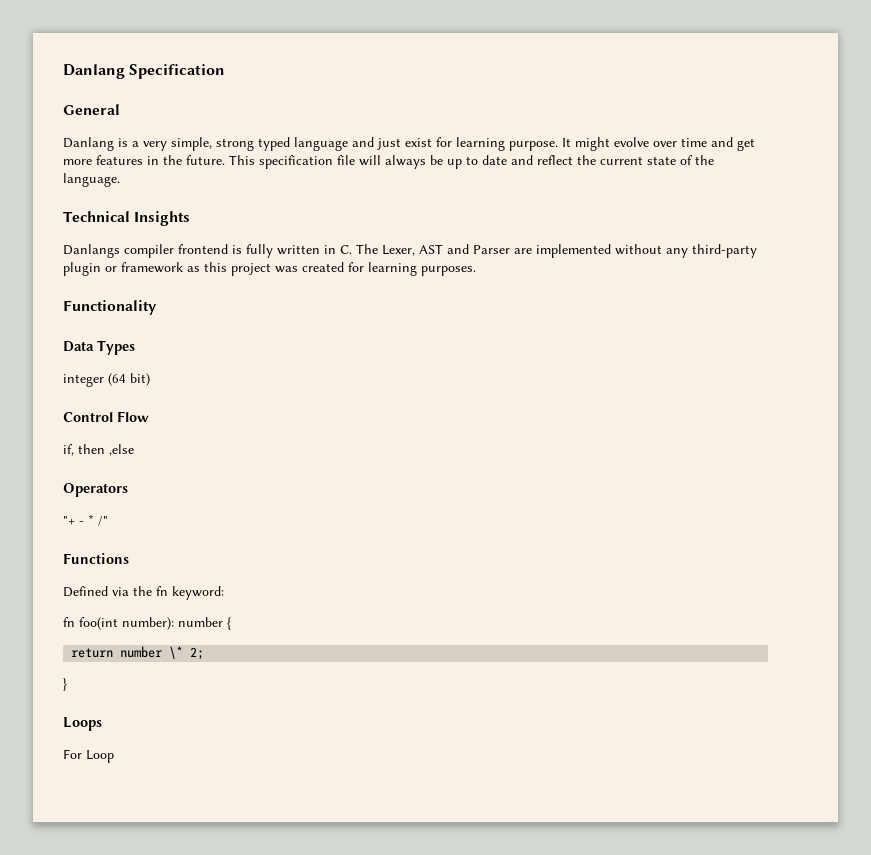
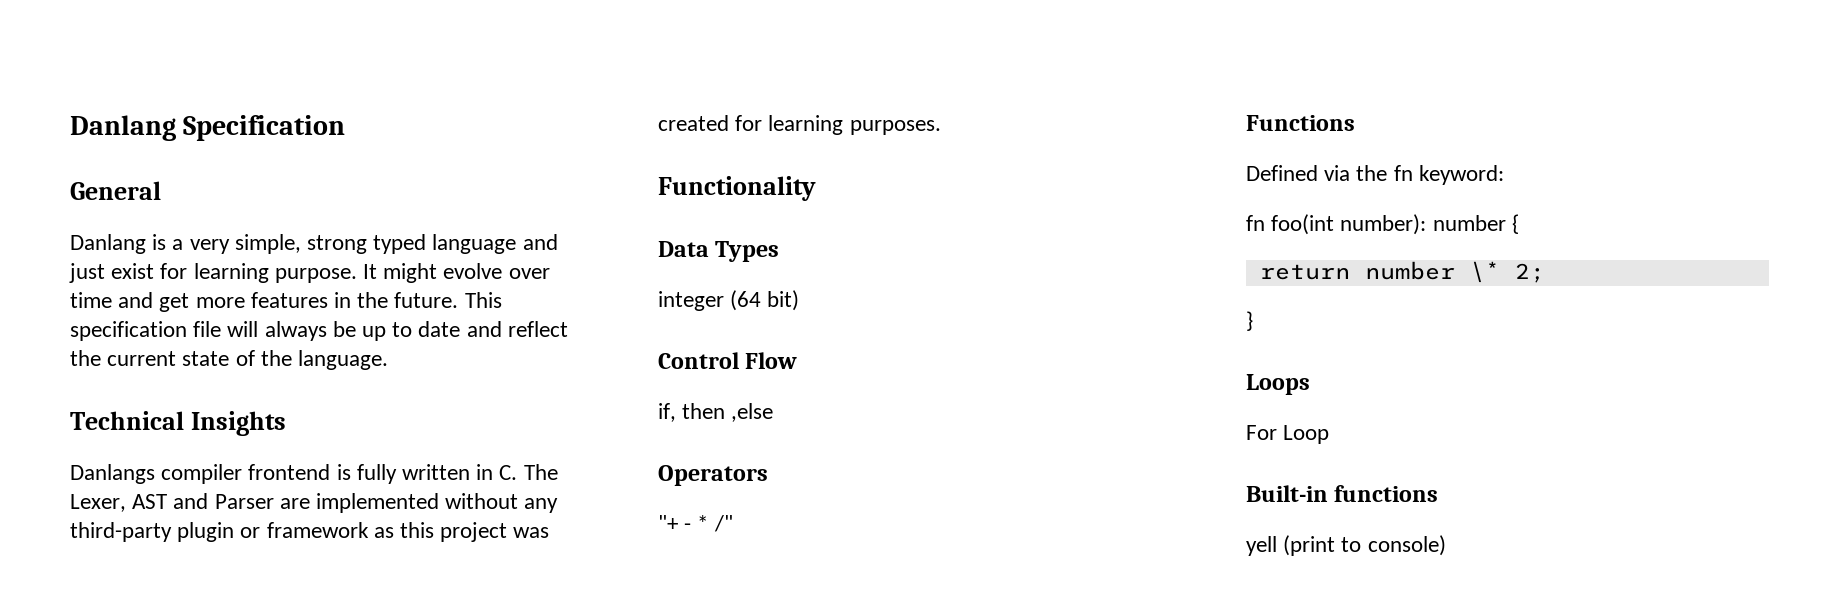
+ Built-in functions
+ yell (print to console)

